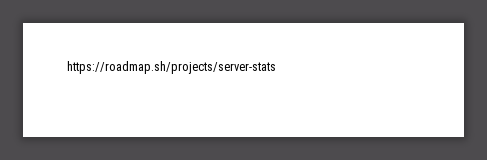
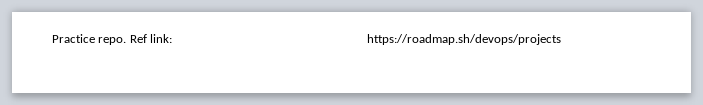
- https://roadmap.sh/projects/server-stats
+ Practice repo. Ref link: https://roadmap.sh/devops/projects

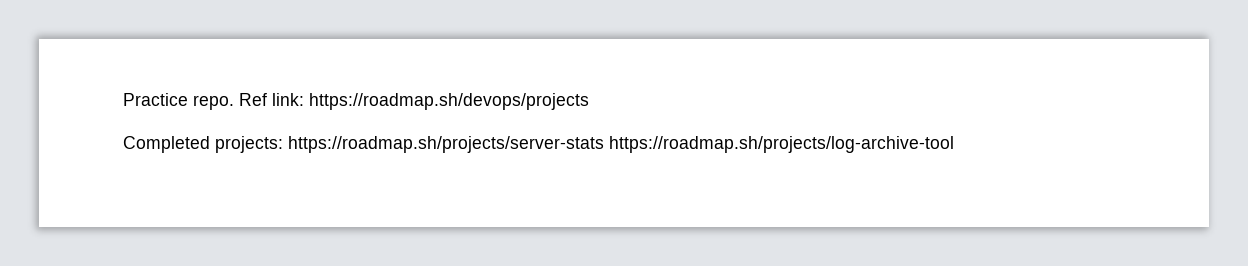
+ Completed projects: https://roadmap.sh/projects/server-stats https://roadmap.sh/projects/log-archive-tool

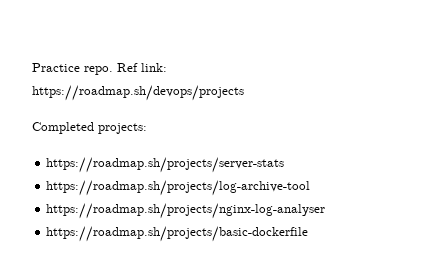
- Completed projects: https://roadmap.sh/projects/server-stats https://roadmap.sh/projects/log-archive-tool
+ Completed projects:
+ https://roadmap.sh/projects/server-stats
+ https://roadmap.sh/projects/log-archive-tool
+ https://roadmap.sh/projects/nginx-log-analyser
+ https://roadmap.sh/projects/basic-dockerfile

